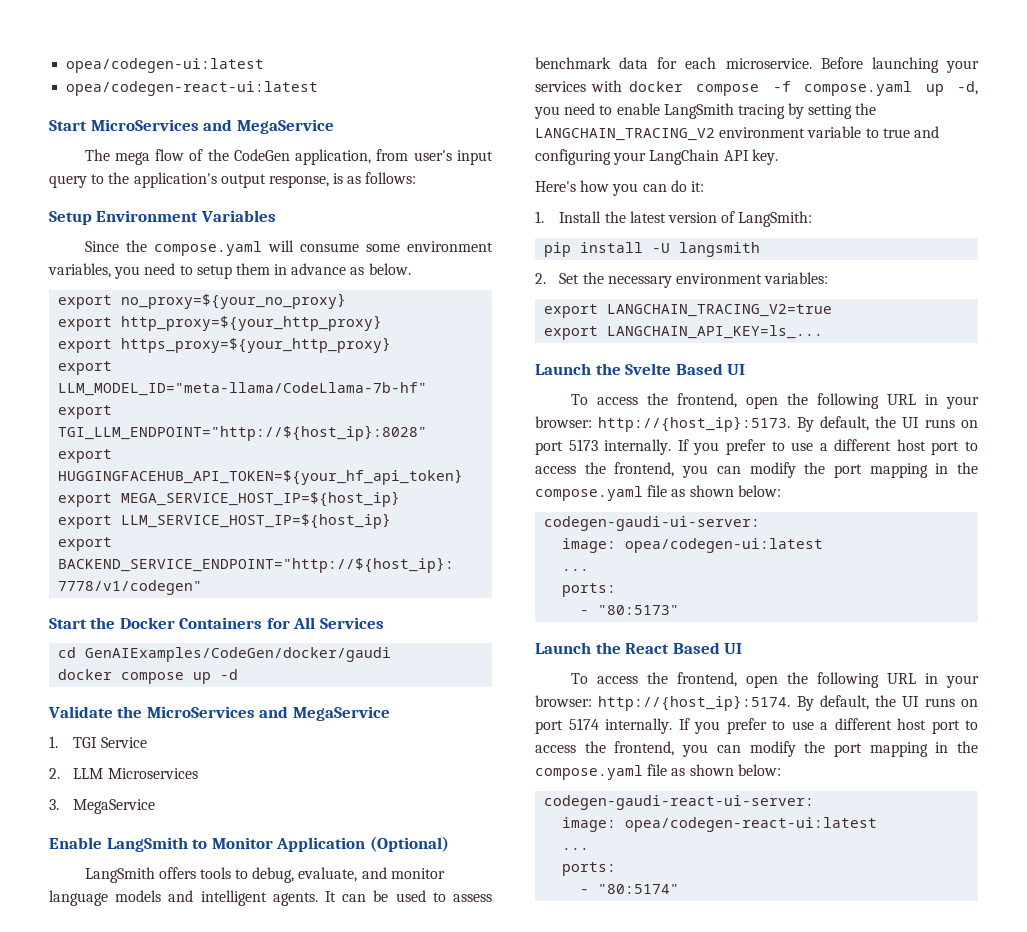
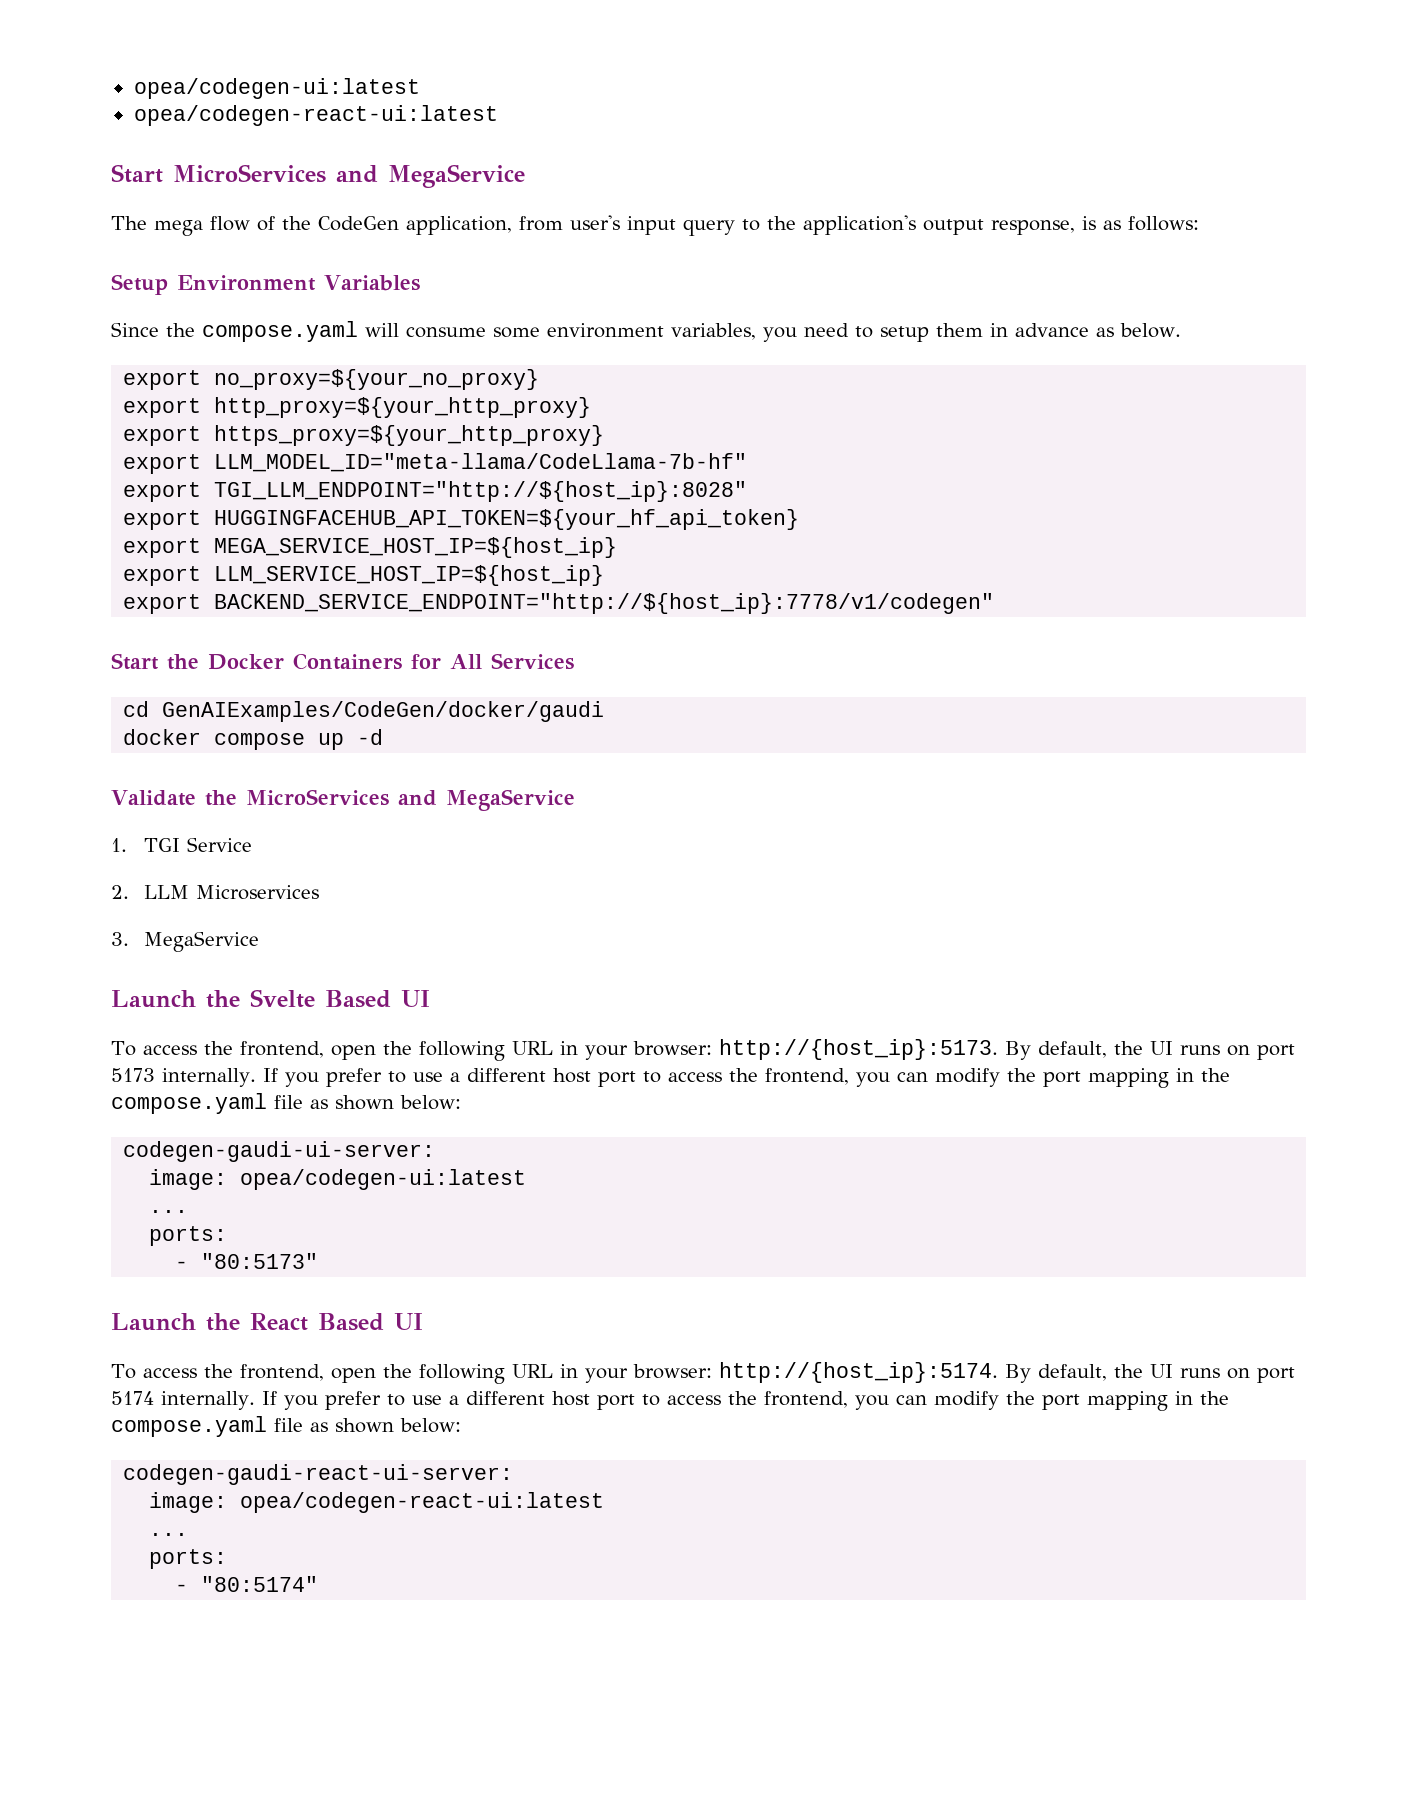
- Enable LangSmith to Monitor Application (Optional)
- LangSmith offers tools to debug, evaluate, and monitor language models and intelligent agents. It can be used to assess benchmark data for each microservice. Before launching your services with docker compose -f compose.yaml up -d, you need to enable LangSmith tracing by setting the LANGCHAIN_TRACING_V2 environment variable to true and configuring your LangChain API key.
- Here's how you can do it:
- 1. Install the latest version of LangSmith:
- pip install -U langsmith
- 2. Set the necessary environment variables:
- export LANGCHAIN_TRACING_V2=true
- export LANGCHAIN_API_KEY=ls_...

